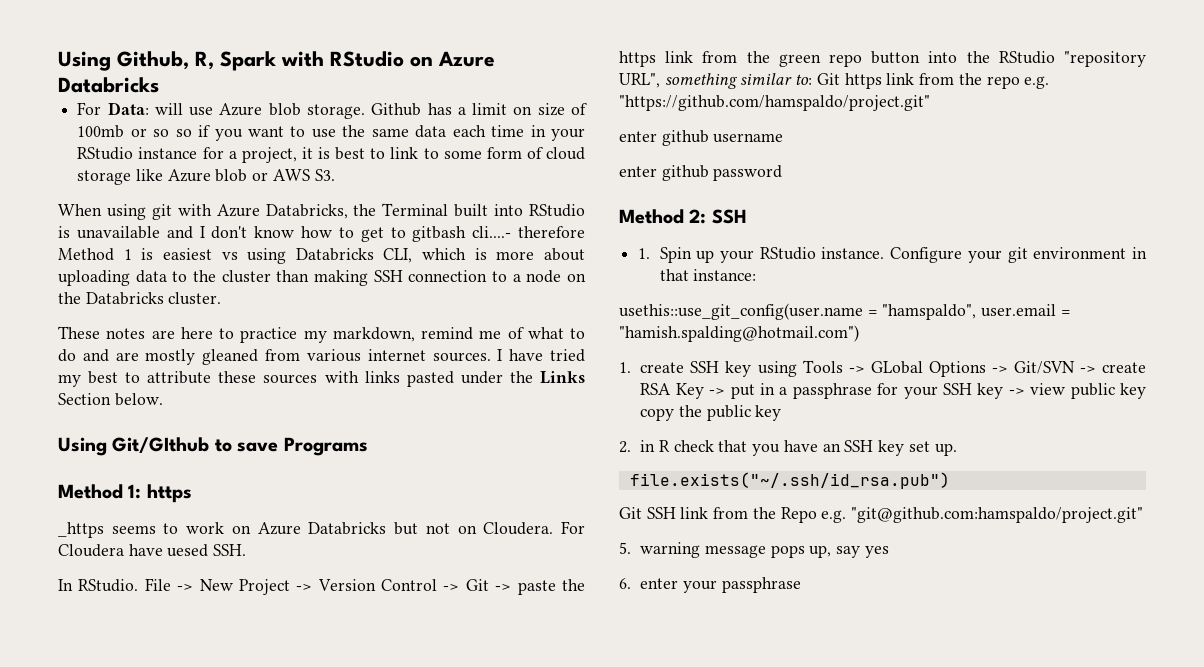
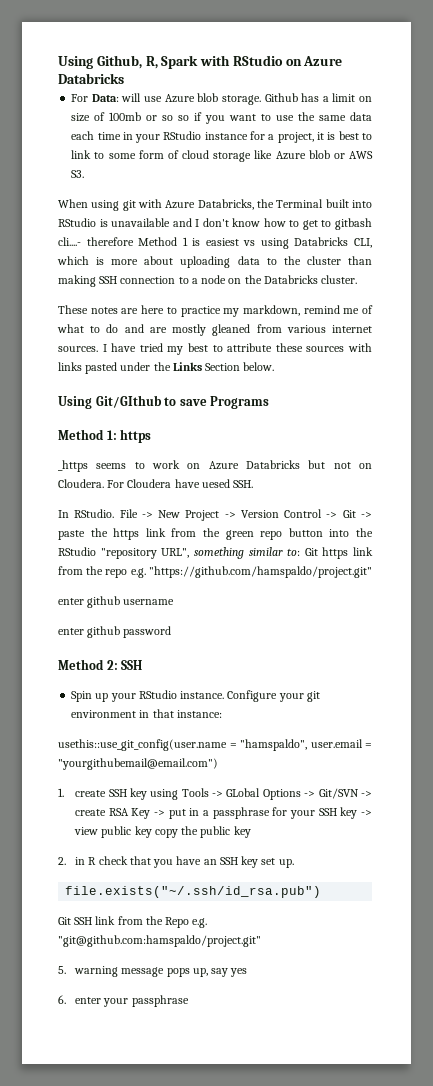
- 1. Spin up your RStudio instance.
+ Spin up your RStudio instance.
- usethis::use_git_config(user.name = "hamspaldo", user.email = "hamish.spalding@hotmail.com")
+ usethis::use_git_config(user.name = "hamspaldo", user.email = "yourgithubemail@email.com")

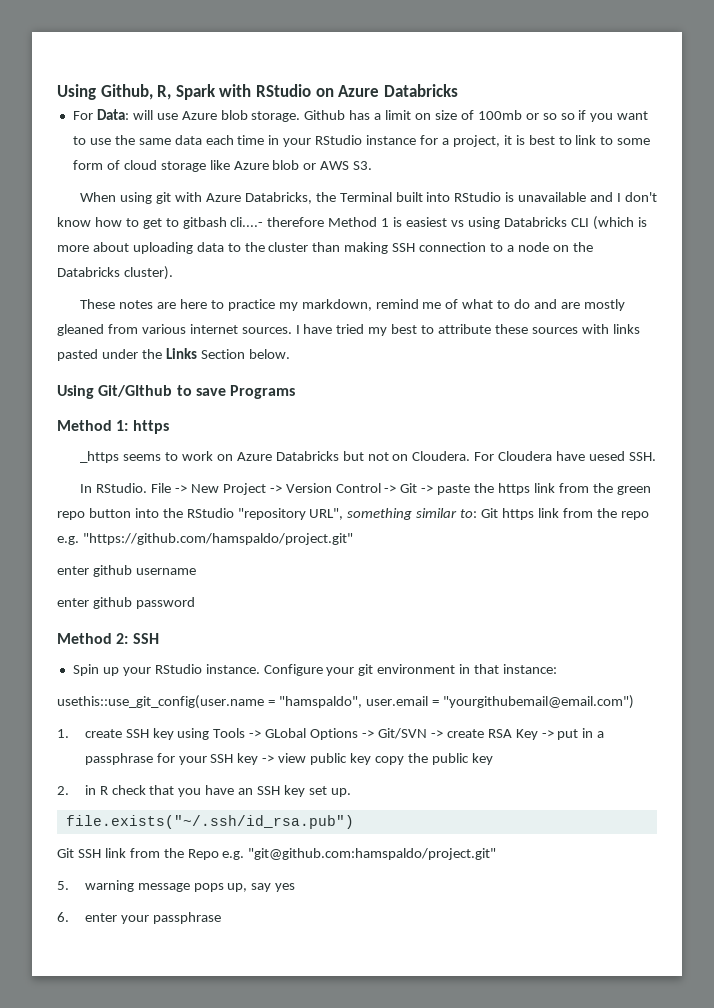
- When using git with Azure Databricks, the Terminal built into RStudio is unavailable and I don't know how to get to gitbash cli....- therefore Method 1 is easiest vs using Databricks CLI, which is more about uploading data to the cluster than making SSH connection to a node on the Databricks cluster.
+ When using git with Azure Databricks, the Terminal built into RStudio is unavailable and I don't know how to get to gitbash cli....- therefore Method 1 is easiest vs using Databricks CLI (which is more about uploading data to the cluster than making SSH connection to a node on the Databricks cluster).

